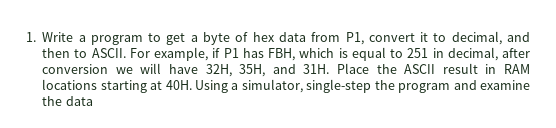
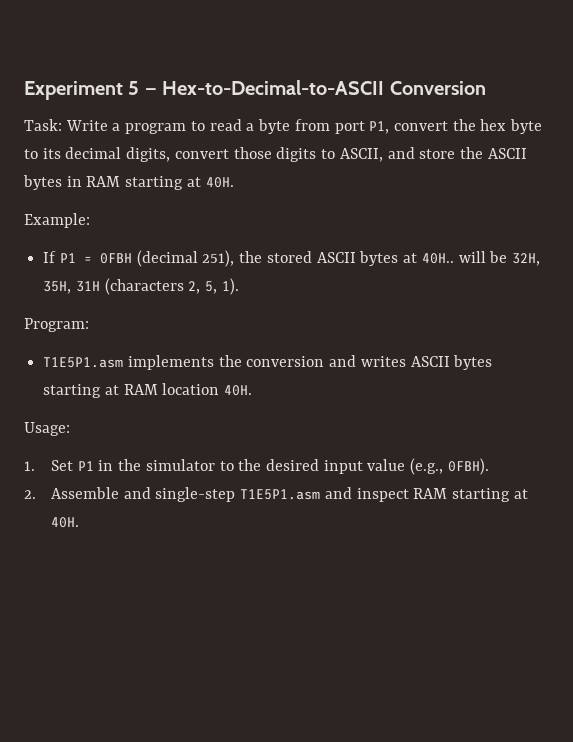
- 1. Write a program to get a byte of hex data from P1, convert it to decimal, and then to ASCII. For example, if P1 has FBH, which is equal to 251 in decimal, after conversion we will have 32H, 35H, and 31H. Place the ASCII result in RAM locations starting at 40H. Using a simulator, single-step the program and examine the data
+ Experiment 5 — Hex-to-Decimal-to-ASCII Conversion
+ Task: Write a program to read a byte from port P1, convert the hex byte to its decimal digits, convert those digits to ASCII, and store the ASCII bytes in RAM starting at 40H.
+ Example:
+ If P1 = 0FBH (decimal 251), the stored ASCII bytes at 40H.. will be 32H, 35H, 31H (characters 2, 5, 1).
+ Program:
+ T1E5P1.asm implements the conversion and writes ASCII bytes starting at RAM location 40H.
+ Usage:
+ 1. Set P1 in the simulator to the desired input value (e.g., 0FBH).
+ 2. Assemble and single-step T1E5P1.asm and inspect RAM starting at 40H.

